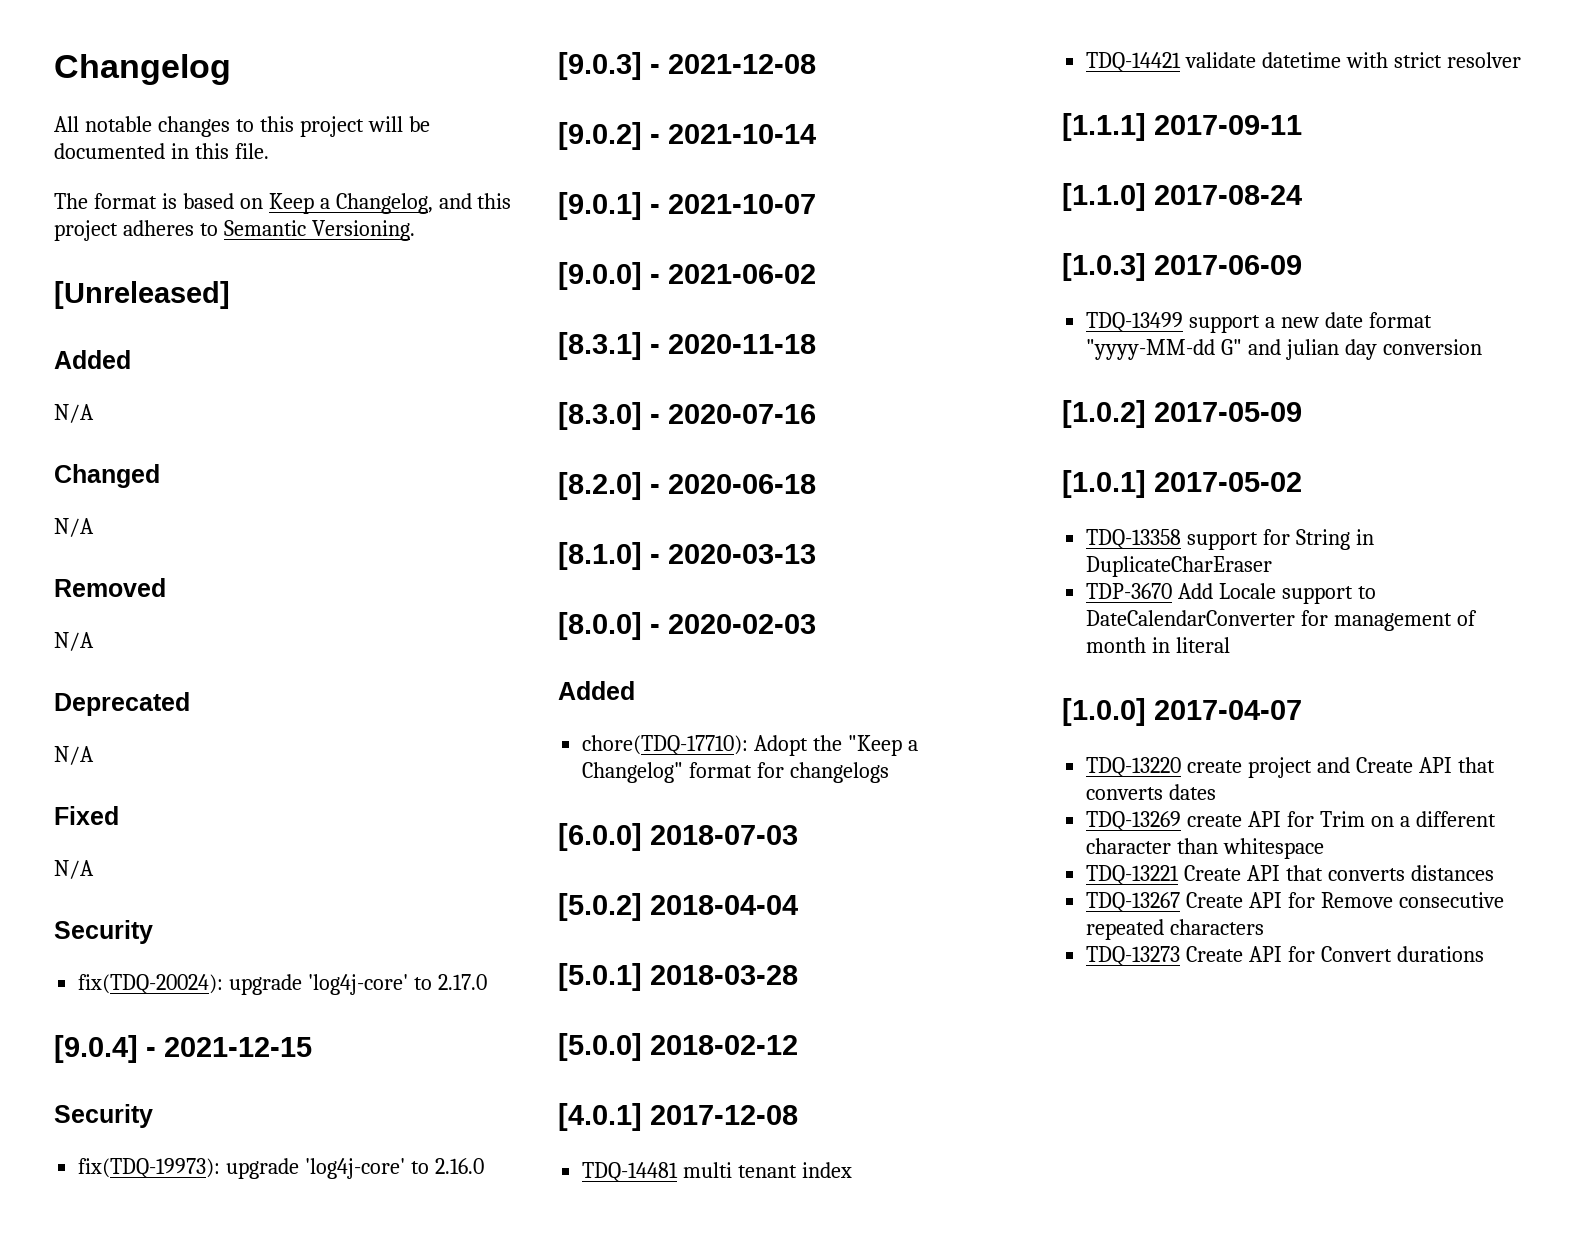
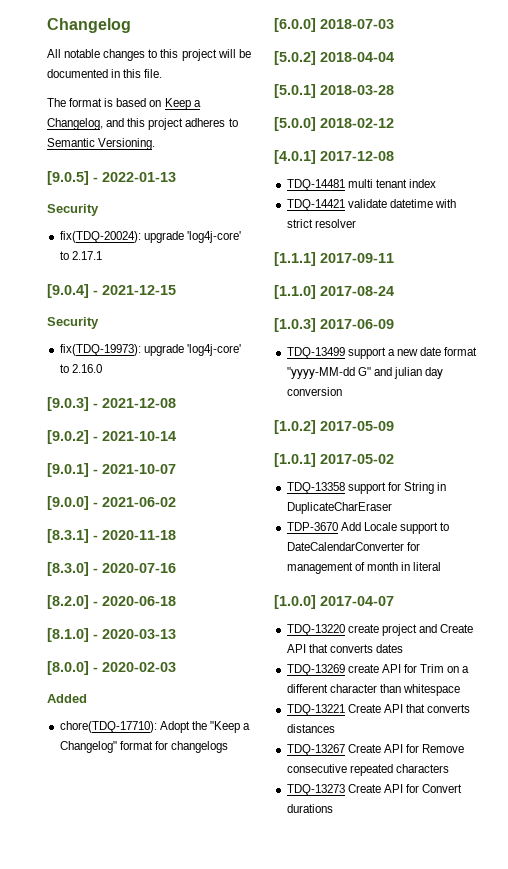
- [Unreleased]
- Added
- N/A
- Changed
- N/A
- Removed
- N/A
- Deprecated
- N/A
- Fixed
- N/A
+ [9.0.5] - 2022-01-13
- fix(TDQ-20024): upgrade 'log4j-core' to 2.17.0
+ fix(TDQ-20024): upgrade 'log4j-core' to 2.17.1

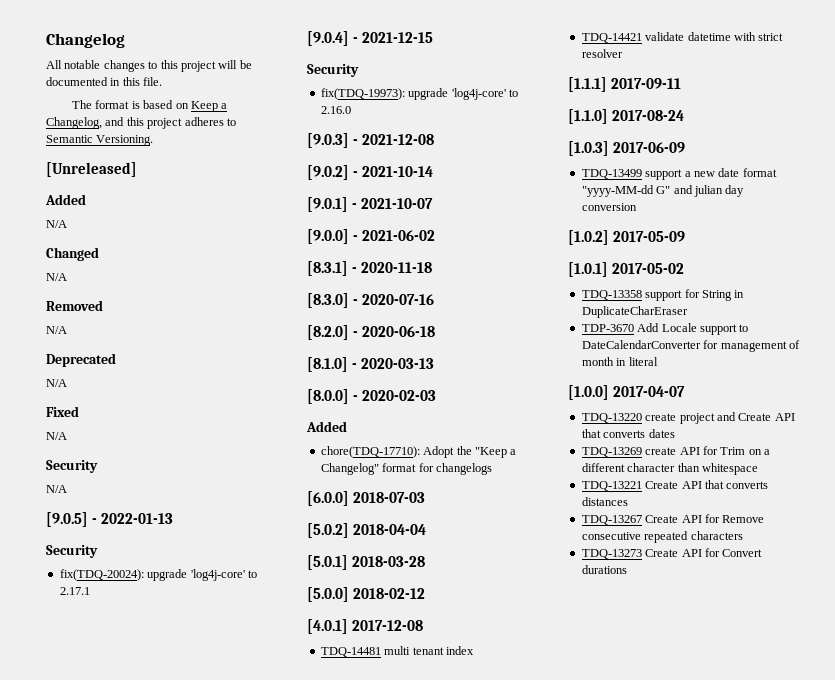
+ [Unreleased]
+ Added
+ N/A
+ Changed
+ N/A
+ Removed
+ N/A
+ Deprecated
+ N/A
+ Fixed
+ N/A
+ Security
+ N/A

